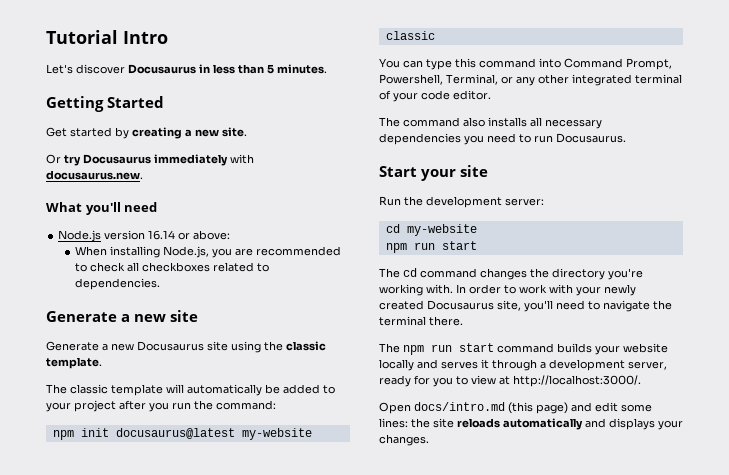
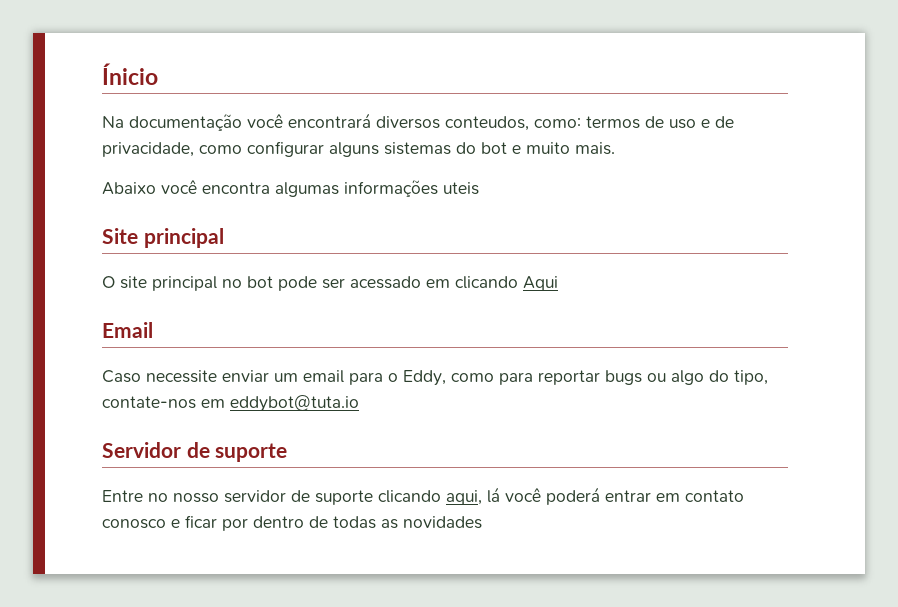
- Tutorial Intro
- Let's discover Docusaurus in less than 5 minutes.
- Getting Started
- Get started by creating a new site.
- Or try Docusaurus immediately with docusaurus.new.
- What you'll need
- Node.js version 16.14 or above:
- When installing Node.js, you are recommended to check all checkboxes related to dependencies.
- Generate a new site
- Generate a new Docusaurus site using the classic template.
- The classic template will automatically be added to your project after you run the command:
- npm init docusaurus@latest my-website classic
- You can type this command into Command Prompt, Powershell, Terminal, or any other integrated terminal of your code editor.
- The command also installs all necessary dependencies you need to run Docusaurus.
- Start your site
- Run the development server:
- cd my-website
- npm run start
- The cd command changes the directory you're working with. In order to work with your newly created Docusaurus site, you'll need to navigate the terminal there.
- The npm run start command builds your website locally and serves it through a development server, ready for you to view at http://localhost:3000/.
- Open docs/intro.md (this page) and edit some lines: the site reloads automatically and displays your changes.
+ Ínicio
+ Na documentação você encontrará diversos conteudos, como: termos de uso e de privacidade, como configurar alguns sistemas do bot e muito mais.
+ Abaixo você encontra algumas informações uteis
+ Site principal
+ O site principal no bot pode ser acessado em clicando Aqui
+ Email
+ Caso necessite enviar um email para o Eddy, como para reportar bugs ou algo do tipo, contate-nos em eddybot@tuta.io
+ Servidor de suporte
+ Entre no nosso servidor de suporte clicando aqui, lá você poderá entrar em contato conosco e ficar por dentro de todas as novidades

